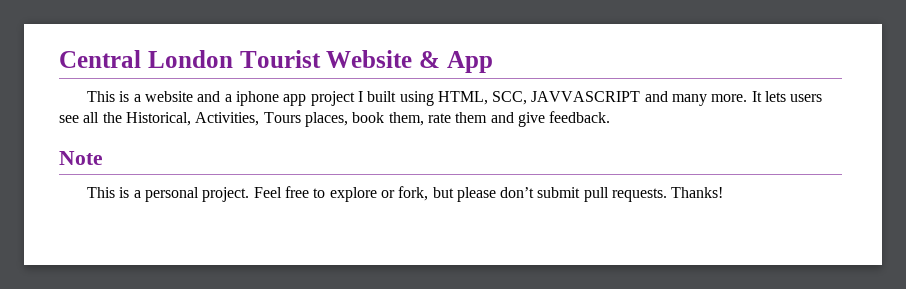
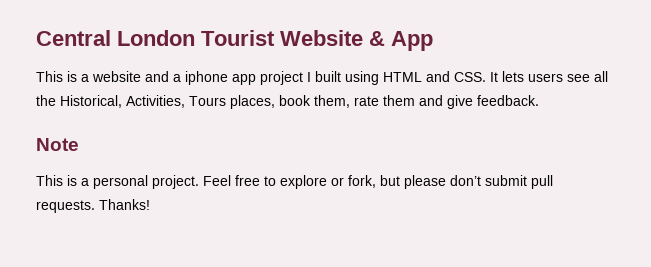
- This is a website and a iphone app project I built using HTML, SCC, JAVVASCRIPT and many more. It lets users see all the Historical, Activities, Tours places, book them, rate them and give feedback.
+ This is a website and a iphone app project I built using HTML and CSS. It lets users see all the Historical, Activities, Tours places, book them, rate them and give feedback.

